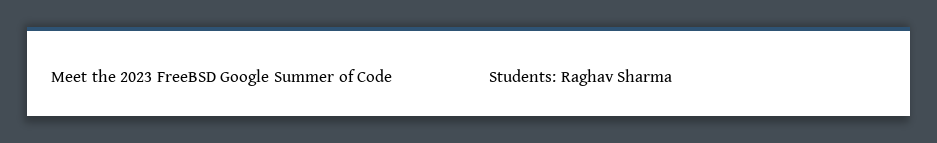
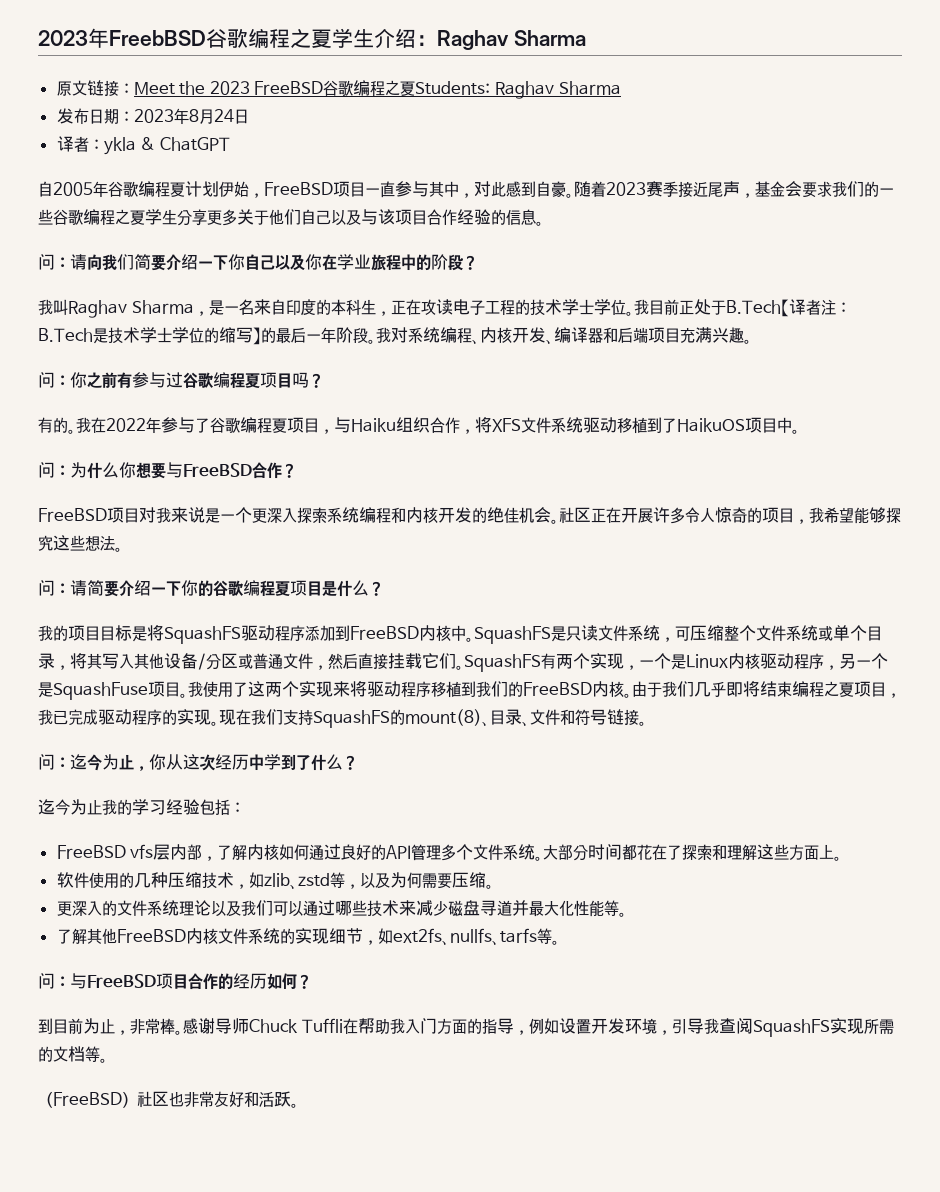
- Meet the 2023 FreeBSD Google Summer of Code Students: Raghav Sharma
+ 2023年FreebBSD谷歌编程之夏学生介绍：Raghav Sharma
+ 原文链接：Meet the 2023 FreeBSD谷歌编程之夏Students: Raghav Sharma
+ 发布日期：2023年8月24日
+ 译者：ykla & ChatGPT
+ 自2005年谷歌编程夏计划伊始，FreeBSD项目一直参与其中，对此感到自豪。随着2023赛季接近尾声，基金会要求我们的一些谷歌编程之夏学生分享更多关于他们自己以及与该项目合作经验的信息。
+ 问：请向我们简要介绍一下你自己以及你在学业旅程中的阶段？
+ 我叫Raghav Sharma，是一名来自印度的本科生，正在攻读电子工程的技术学士学位。我目前正处于B.Tech【译者注：B.Tech是技术学士学位的缩写】的最后一年阶段。我对系统编程、内核开发、编译器和后端项目充满兴趣。
+ 问：你之前有参与过谷歌编程夏项目吗？
+ 有的。我在2022年参与了谷歌编程夏项目，与Haiku组织合作，将XFS文件系统驱动移植到了HaikuOS项目中。
+ 问：为什么你想要与FreeBSD合作？
+ FreeBSD项目对我来说是一个更深入探索系统编程和内核开发的绝佳机会。社区正在开展许多令人惊奇的项目，我希望能够探究这些想法。
+ 问：请简要介绍一下你的谷歌编程夏项目是什么？
+ 我的项目目标是将SquashFS驱动程序添加到FreeBSD内核中。SquashFS是只读文件系统，可压缩整个文件系统或单个目录，将其写入其他设备/分区或普通文件，然后直接挂载它们。SquashFS有两个实现，一个是Linux内核驱动程序，另一个是SquashFuse项目。我使用了这两个实现来将驱动程序移植到我们的FreeBSD内核。由于我们几乎即将结束编程之夏项目，我已完成驱动程序的实现。现在我们支持SquashFS的mount(8)、目录、文件和符号链接。
+ 问：迄今为止，你从这次经历中学到了什么？
+ 迄今为止我的学习经验包括：
+ FreeBSD vfs层内部，了解内核如何通过良好的API管理多个文件系统。大部分时间都花在了探索和理解这些方面上。
+ 软件使用的几种压缩技术，如zlib、zstd等，以及为何需要压缩。
+ 更深入的文件系统理论以及我们可以通过哪些技术来减少磁盘寻道并最大化性能等。
+ 了解其他FreeBSD内核文件系统的实现细节，如ext2fs、nullfs、tarfs等。
+ 问：与FreeBSD项目合作的经历如何？
+ 到目前为止，非常棒。感谢导师Chuck Tuffli在帮助我入门方面的指导，例如设置开发环境，引导我查阅SquashFS实现所需的文档等。
+ （FreeBSD）社区也非常友好和活跃。

